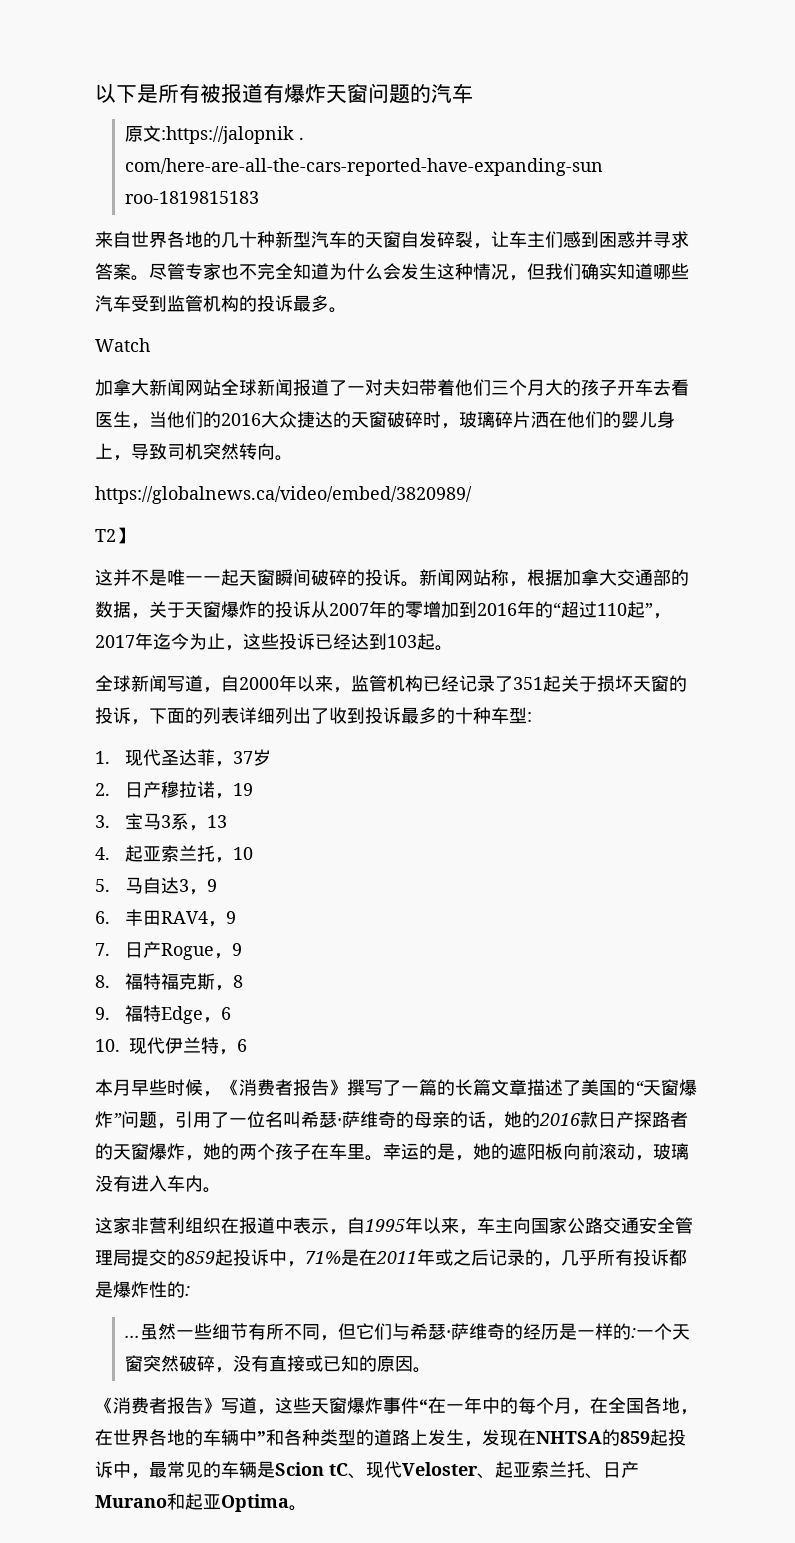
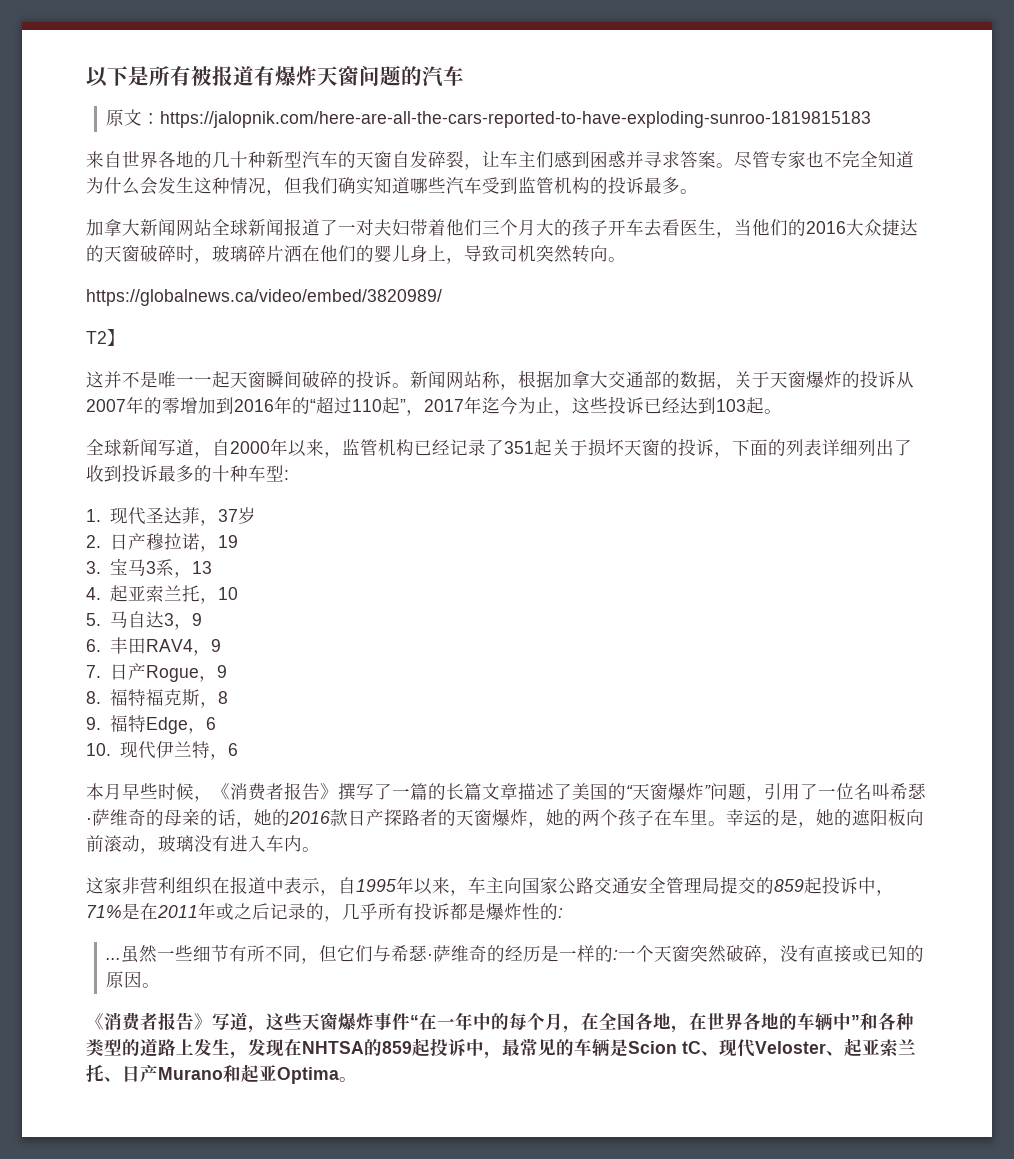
- 原文:https://jalopnik . com/here-are-all-the-cars-reported-have-expanding-sun roo-1819815183
+ 原文：https://jalopnik.com/here-are-all-the-cars-reported-to-have-exploding-sunroo-1819815183
- Watch

